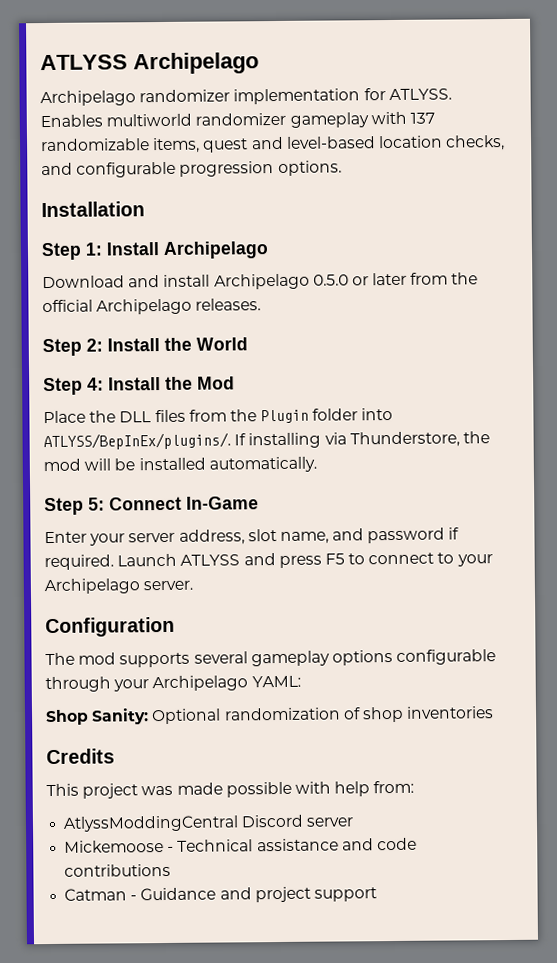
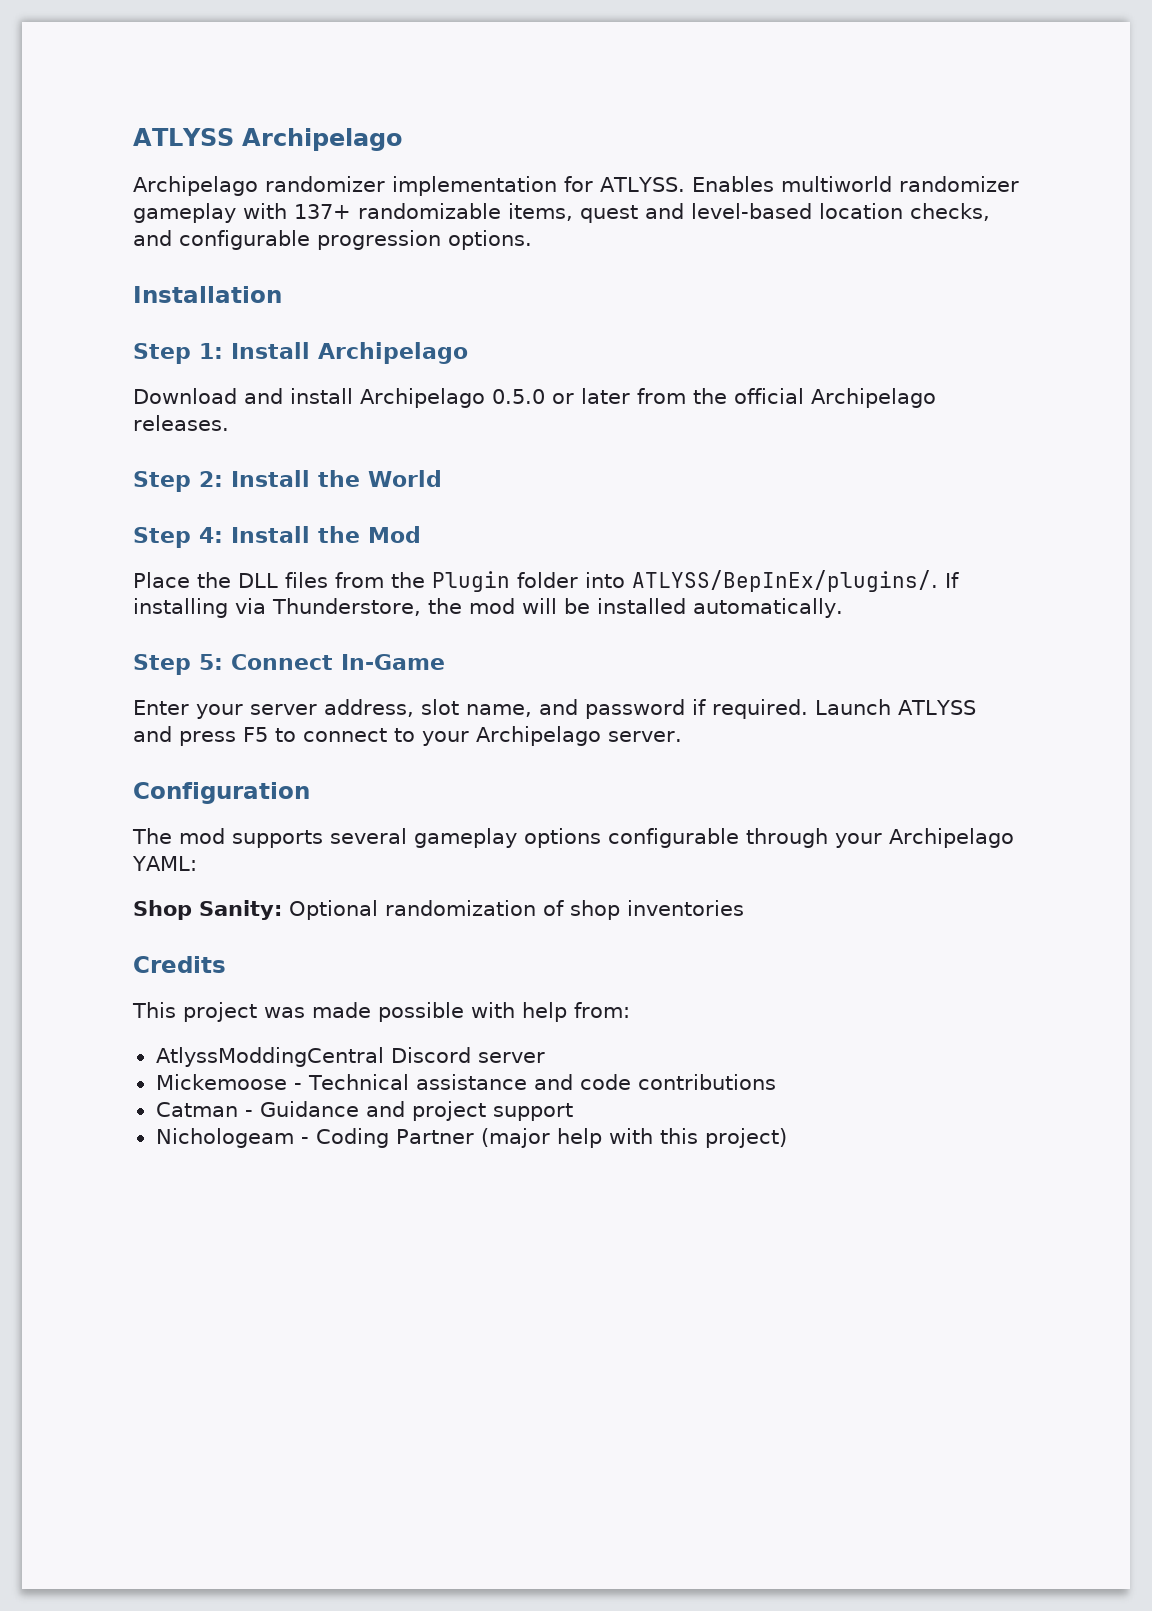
- Enables multiworld randomizer gameplay with 137 randomizable items, quest and level-based location checks, and configurable progression options.
+ Enables multiworld randomizer gameplay with 137+ randomizable items, quest and level-based location checks, and configurable progression options.
+ Nichologeam - Coding Partner (major help with this project)

